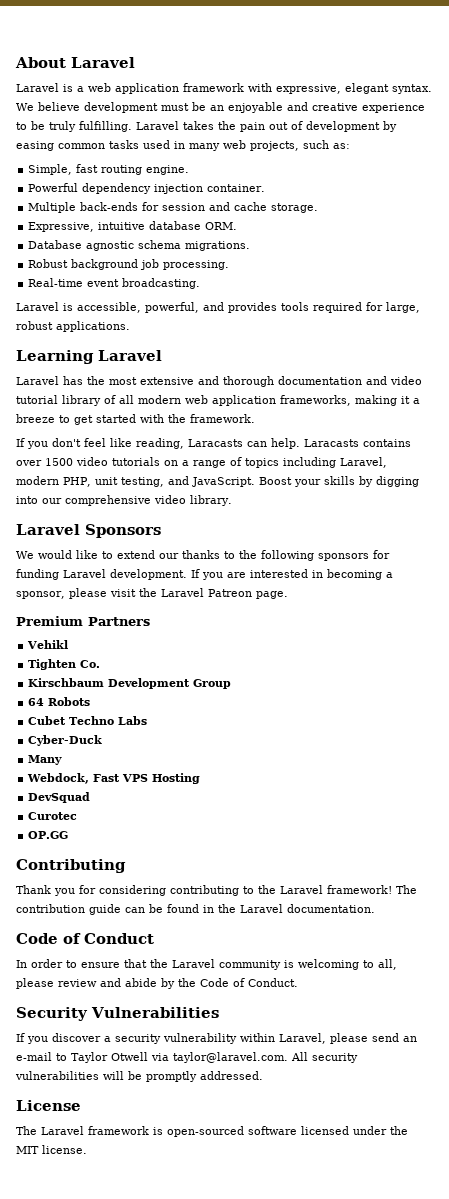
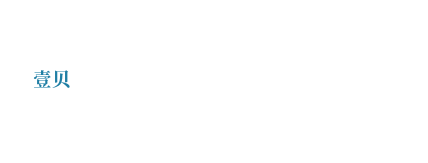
- About Laravel
- Laravel is a web application framework with expressive, elegant syntax. We believe development must be an enjoyable and creative experience to be truly fulfilling. Laravel takes the pain out of development by easing common tasks used in many web projects, such as:
- Simple, fast routing engine.
- Powerful dependency injection container.
- Multiple back-ends for session and cache storage.
- Expressive, intuitive database ORM.
- Database agnostic schema migrations.
- Robust background job processing.
- Real-time event broadcasting.
- Laravel is accessible, powerful, and provides tools required for large, robust applications.
- Learning Laravel
- Laravel has the most extensive and thorough documentation and video tutorial library of all modern web application frameworks, making it a breeze to get started with the framework.
- If you don't feel like reading, Laracasts can help. Laracasts contains over 1500 video tutorials on a range of topics including Laravel, modern PHP, unit testing, and JavaScript. Boost your skills by digging into our comprehensive video library.
- Laravel Sponsors
- We would like to extend our thanks to the following sponsors for funding Laravel development. If you are interested in becoming a sponsor, please visit the Laravel Patreon page.
- Premium Partners
- Vehikl
- Tighten Co.
- Kirschbaum Development Group
- 64 Robots
- Cubet Techno Labs
- Cyber-Duck
- Many
- Webdock, Fast VPS Hosting
- DevSquad
- Curotec
- OP.GG
- Contributing
- Thank you for considering contributing to the Laravel framework! The contribution guide can be found in the Laravel documentation.
- Code of Conduct
- In order to ensure that the Laravel community is welcoming to all, please review and abide by the Code of Conduct.
- Security Vulnerabilities
- If you discover a security vulnerability within Laravel, please send an e-mail to Taylor Otwell via taylor@laravel.com. All security vulnerabilities will be promptly addressed.
- License
- The Laravel framework is open-sourced software licensed under the MIT license.
+ 壹贝

